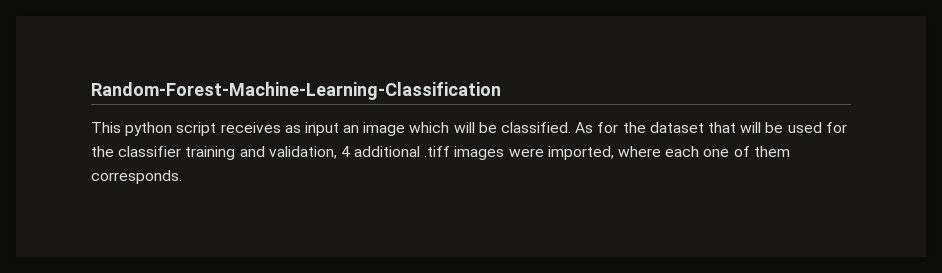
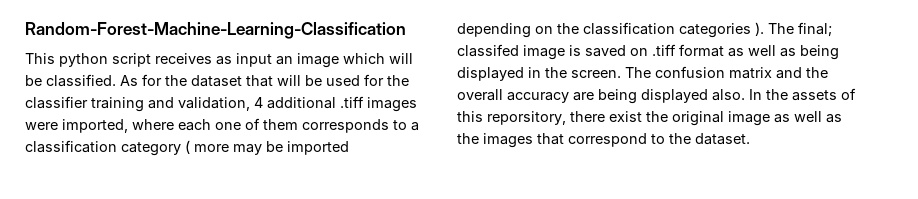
- As for the dataset that will be used for the classifier training and validation, 4 additional .tiff images were imported, where each one of them corresponds.
+ As for the dataset that will be used for the classifier training and validation, 4 additional .tiff images were imported, where each one of them corresponds to a classification category ( more may be imported depending on the classification categories ). The final; classifed image is saved on .tiff format as well as being displayed in the screen. The confusion matrix and the overall accuracy are being displayed also. In the assets of this reporsitory, there exist the original image as well as the images that correspond to the dataset.

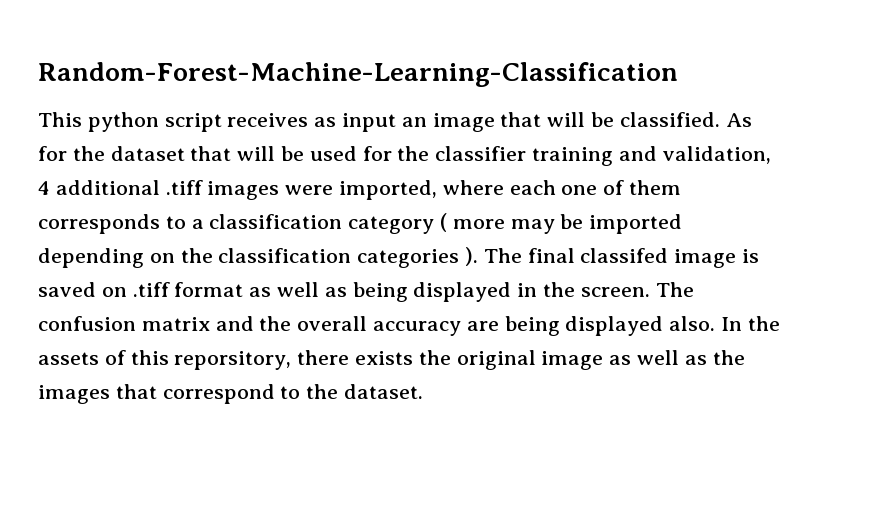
- This python script receives as input an image which will be classified.
+ This python script receives as input an image that will be classified.
- The final; classifed image is saved on .tiff format as well as being displayed in the screen.
+ The final classifed image is saved on .tiff format as well as being displayed in the screen.
- In the assets of this reporsitory, there exist the original image as well as the images that correspond to the dataset.
+ In the assets of this reporsitory, there exists the original image as well as the images that correspond to the dataset.

